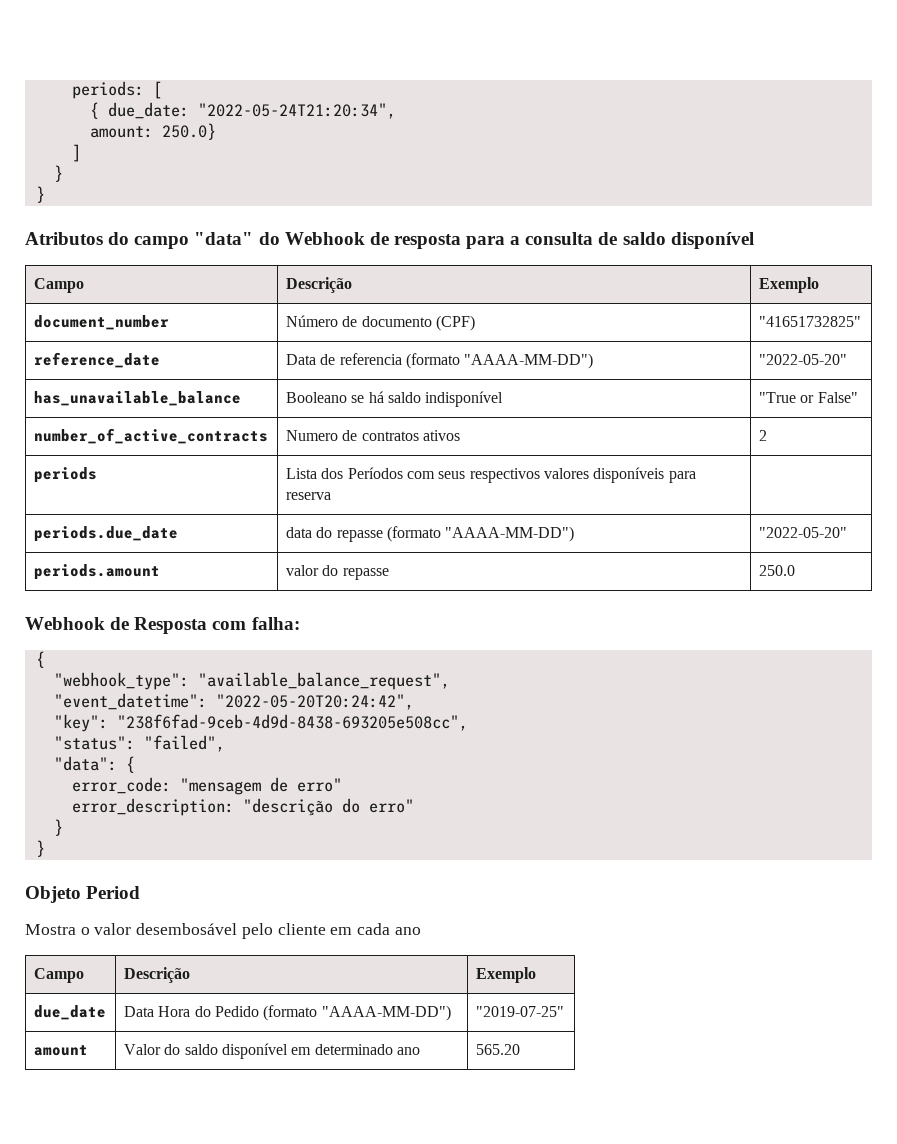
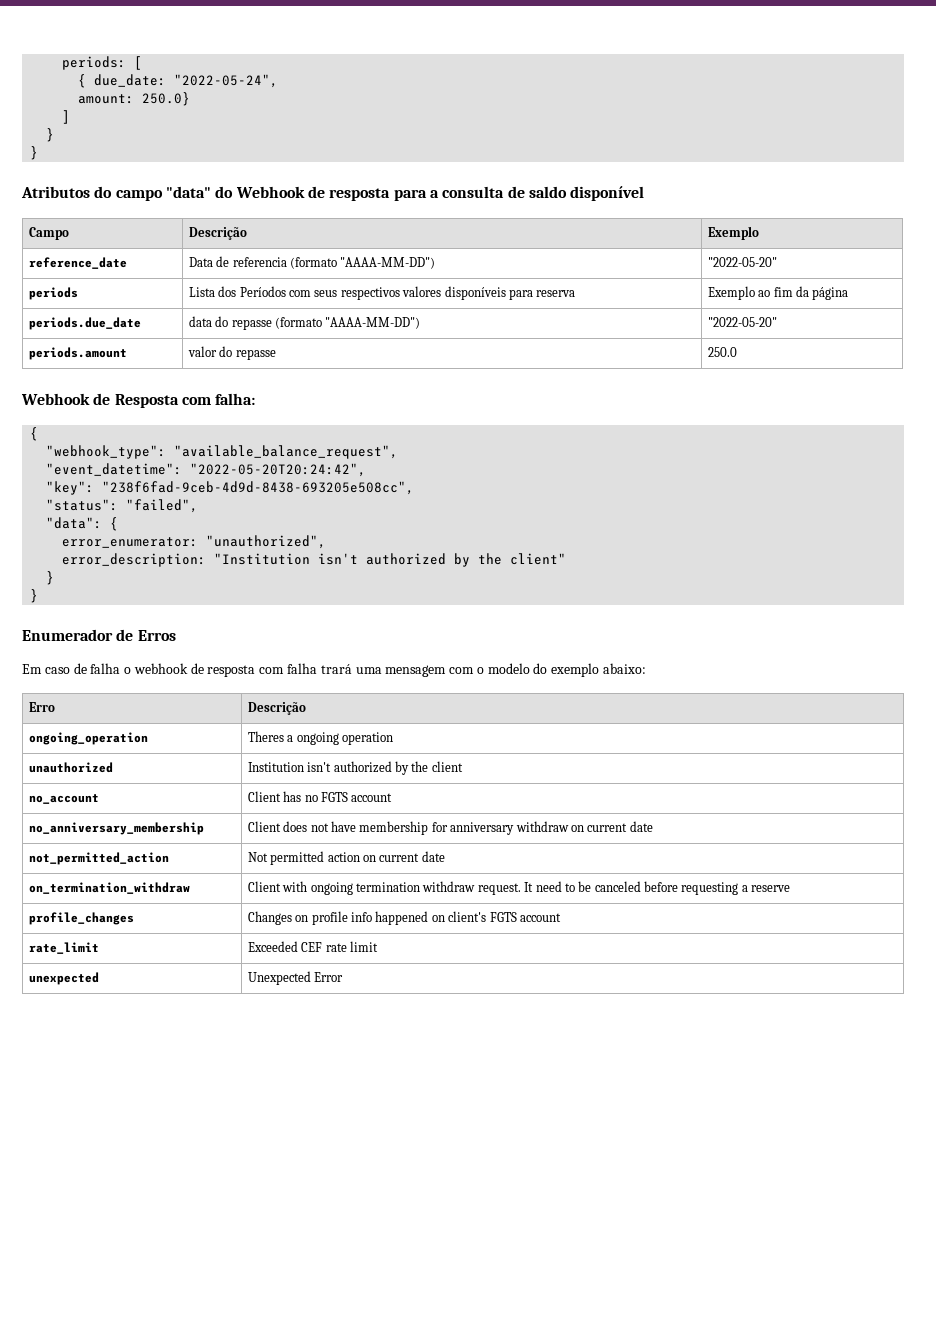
- { due_date: "2022-05-24T21:20:34",
+ { due_date: "2022-05-24",
- document_number | Número de documento (CPF) | "41651732825"
- has_unavailable_balance | Booleano se há saldo indisponível | "True or False"
- number_of_active_contracts | Numero de contratos ativos | 2
- periods | Lista dos Períodos com seus respectivos valores disponíveis para reserva |
+ periods | Lista dos Períodos com seus respectivos valores disponíveis para reserva | Exemplo ao fim da página
- error_code: "mensagem de erro"
- error_description: "descrição do erro"
+ error_enumerator: "unauthorized",
+ error_description: "Institution isn't authorized by the client"
  }
  }
- Objeto Period
- Mostra o valor desembosável pelo cliente em cada ano
- Campo | Descrição | Exemplo
- due_date | Data Hora do Pedido (formato "AAAA-MM-DD") | "2019-07-25"
- amount | Valor do saldo disponível em determinado ano | 565.20
+ Enumerador de Erros
+ Em caso de falha o webhook de resposta com falha trará uma mensagem com o modelo do exemplo abaixo:
+ Erro | Descrição
+ ongoing_operation | Theres a ongoing operation
+ unauthorized | Institution isn't authorized by the client
+ no_account | Client has no FGTS account
+ no_anniversary_membership | Client does not have membership for anniversary withdraw on current date
+ not_permitted_action | Not permitted action on current date
+ on_termination_withdraw | Client with ongoing termination withdraw request. It need to be canceled before requesting a reserve
+ profile_changes | Changes on profile info happened on client's FGTS account
+ rate_limit | Exceeded CEF rate limit
+ unexpected | Unexpected Error

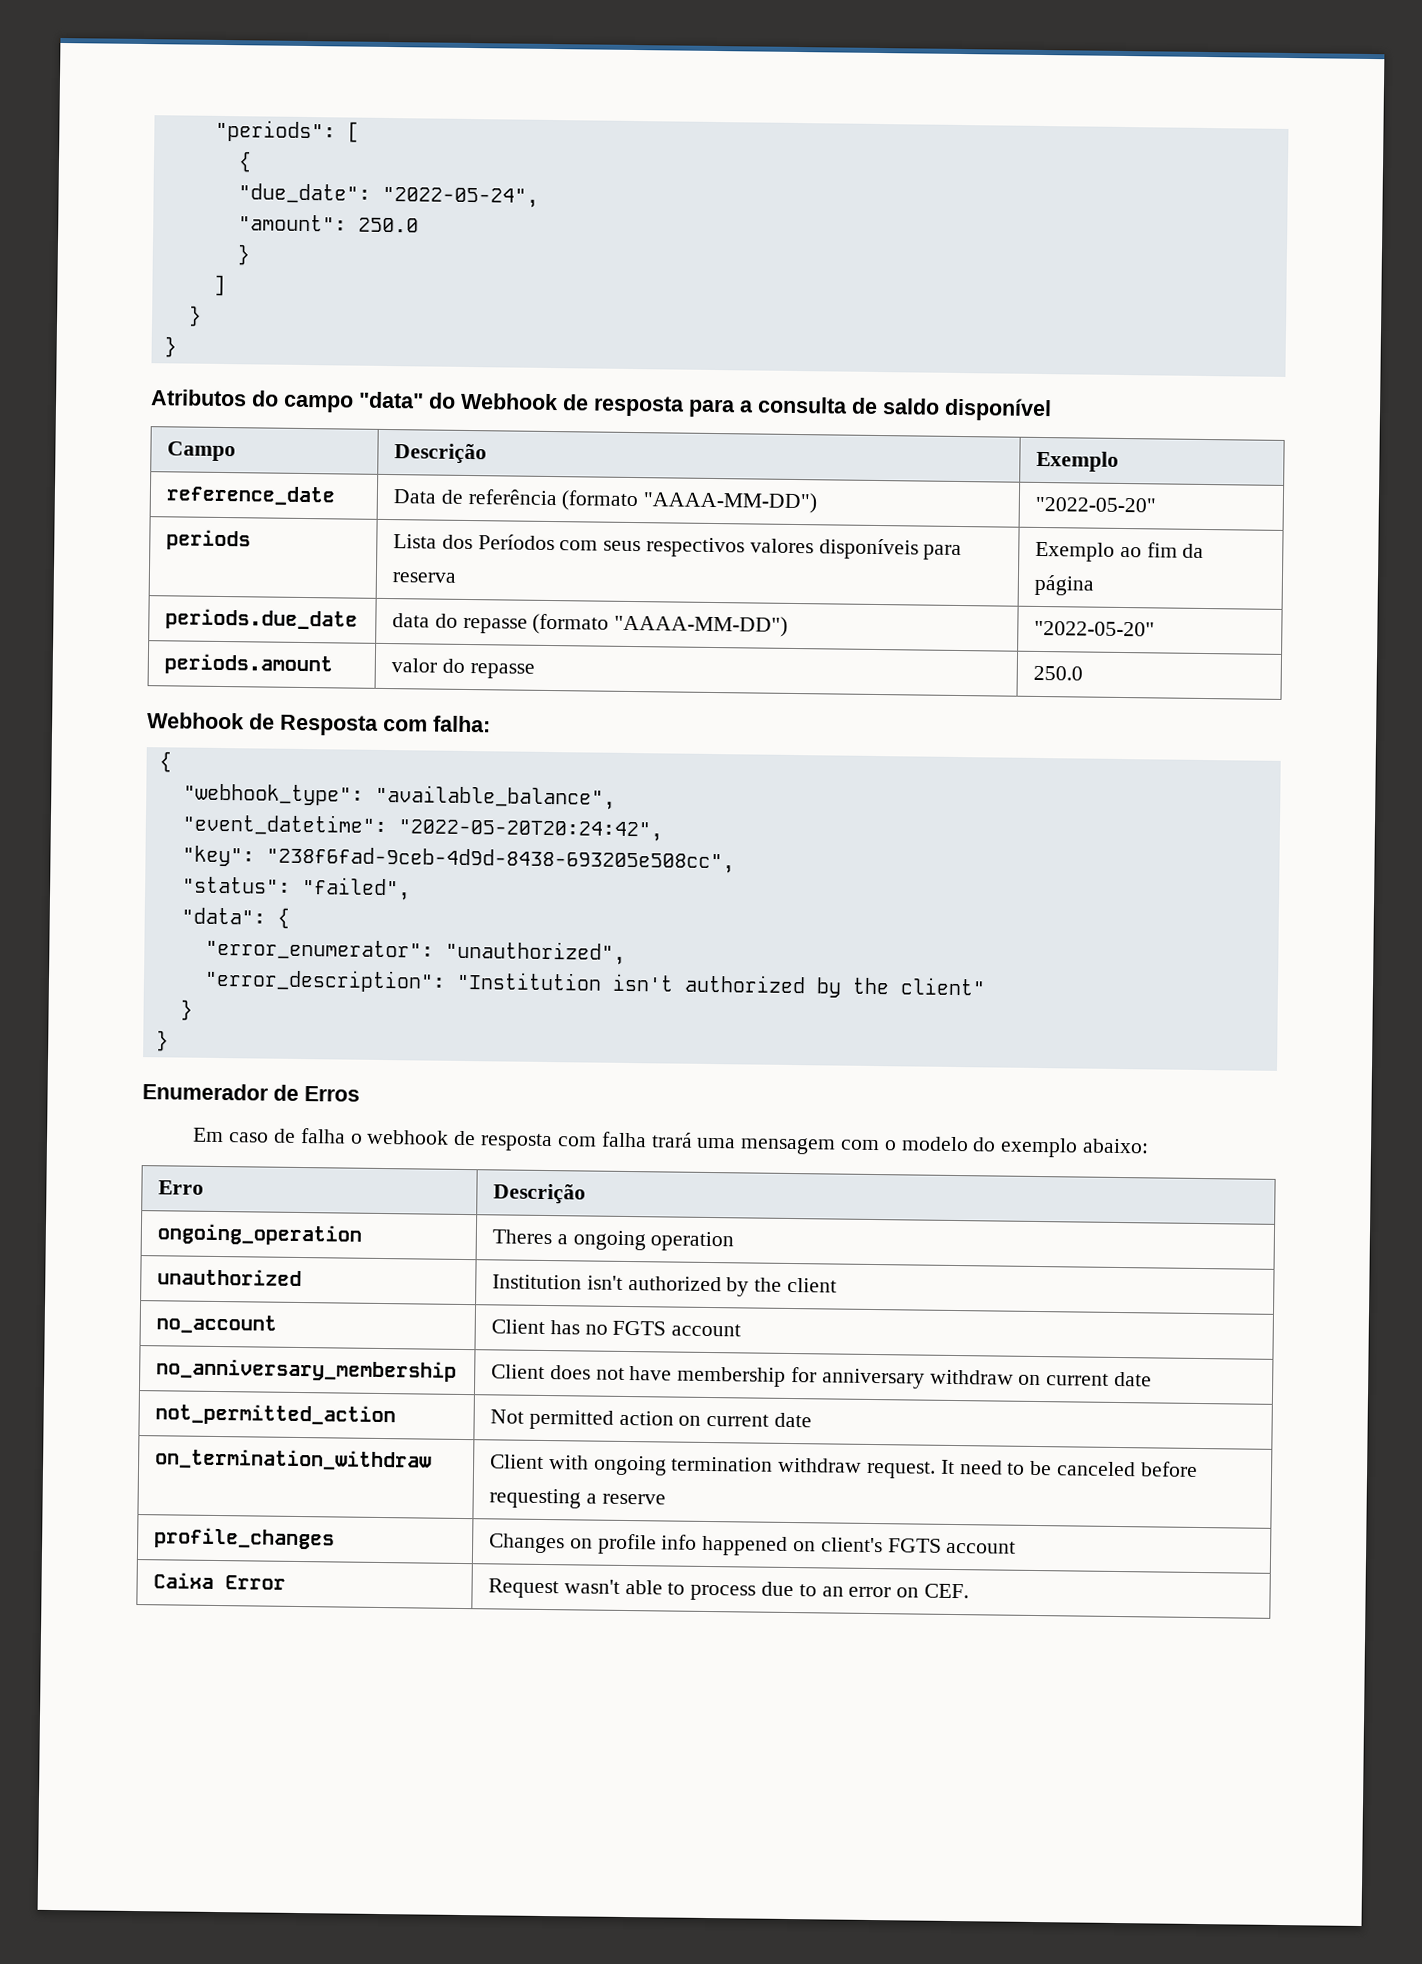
- periods: [
- { due_date: "2022-05-24",
+ "periods": [
+ {
+ "due_date": "2022-05-24",
- amount: 250.0}
+ "amount": 250.0
+ }
- reference_date | Data de referencia (formato "AAAA-MM-DD") | "2022-05-20"
+ reference_date | Data de referência (formato "AAAA-MM-DD") | "2022-05-20"
- "webhook_type": "available_balance_request",
+ "webhook_type": "available_balance",
- error_enumerator: "unauthorized",
+ "error_enumerator": "unauthorized",
- error_description: "Institution isn't authorized by the client"
+ "error_description": "Institution isn't authorized by the client"
- rate_limit | Exceeded CEF rate limit
- unexpected | Unexpected Error
+ Caixa Error | Request wasn't able to process due to an error on CEF.

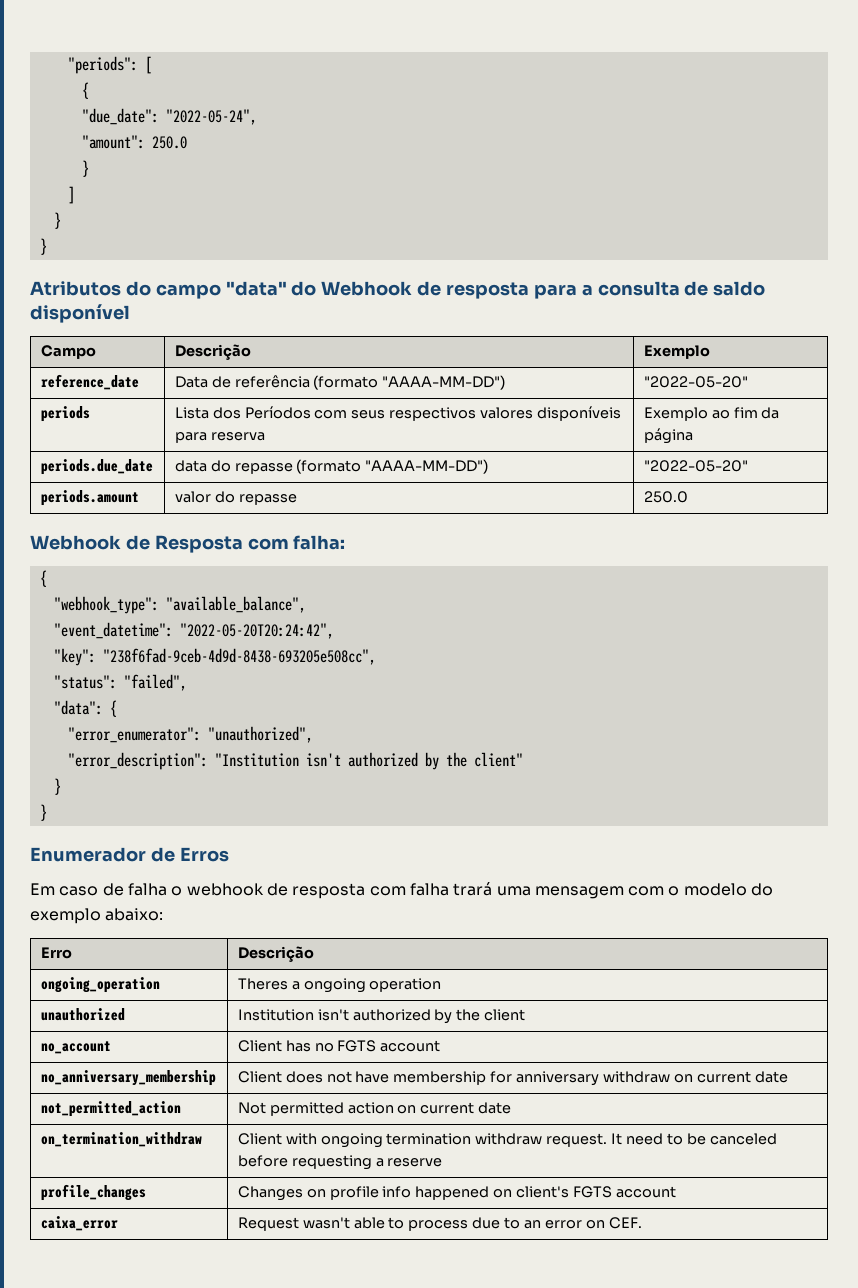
- Caixa Error | Request wasn't able to process due to an error on CEF.
+ caixa_error | Request wasn't able to process due to an error on CEF.

